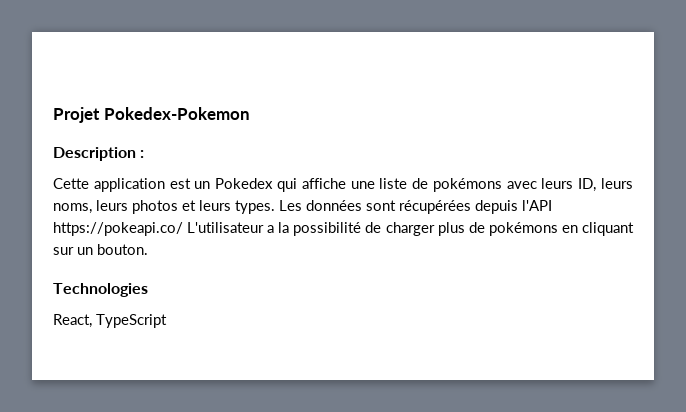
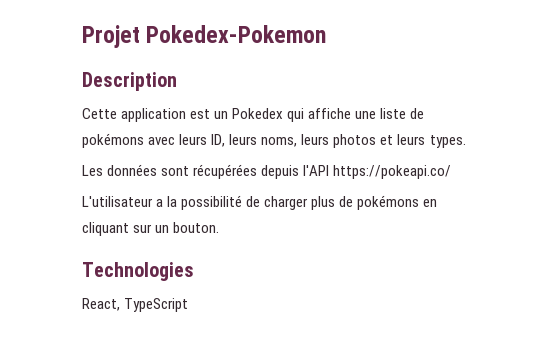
- Description :
+ Description
- Cette application est un Pokedex qui affiche une liste de pokémons avec leurs ID, leurs noms, leurs photos et leurs types. Les données sont récupérées depuis l'API https://pokeapi.co/ L'utilisateur a la possibilité de charger plus de pokémons en cliquant sur un bouton.
+ Cette application est un Pokedex qui affiche une liste de pokémons avec leurs ID, leurs noms, leurs photos et leurs types.
+ Les données sont récupérées depuis l'API https://pokeapi.co/
+ L'utilisateur a la possibilité de charger plus de pokémons en cliquant sur un bouton.

